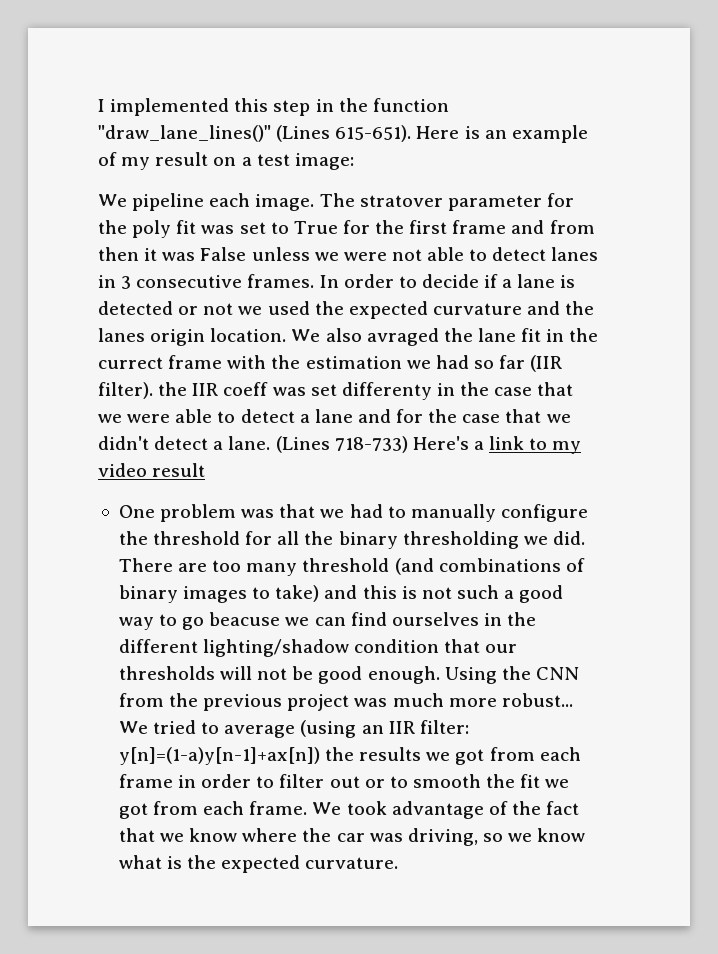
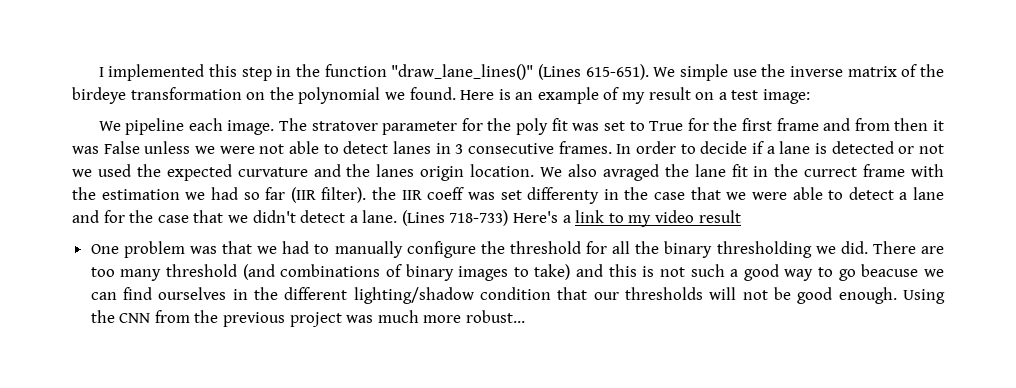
+ We simple use the inverse matrix of the birdeye transformation on the polynomial we found.
- We tried to average (using an IIR filter: y[n]=(1-a)y[n-1]+ax[n]) the results we got from each frame in order to filter out or to smooth the fit we got from each frame. We took advantage of the fact that we know where the car was driving, so we know what is the expected curvature.

